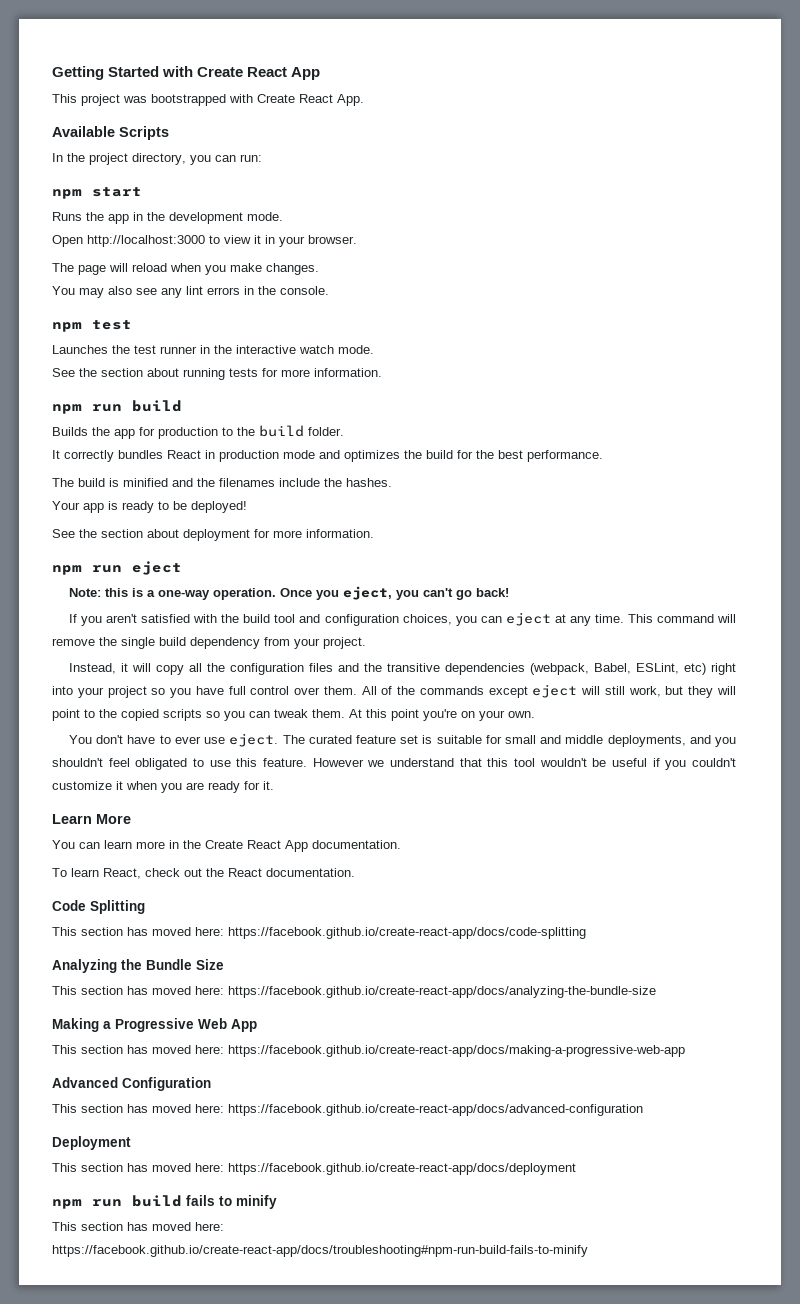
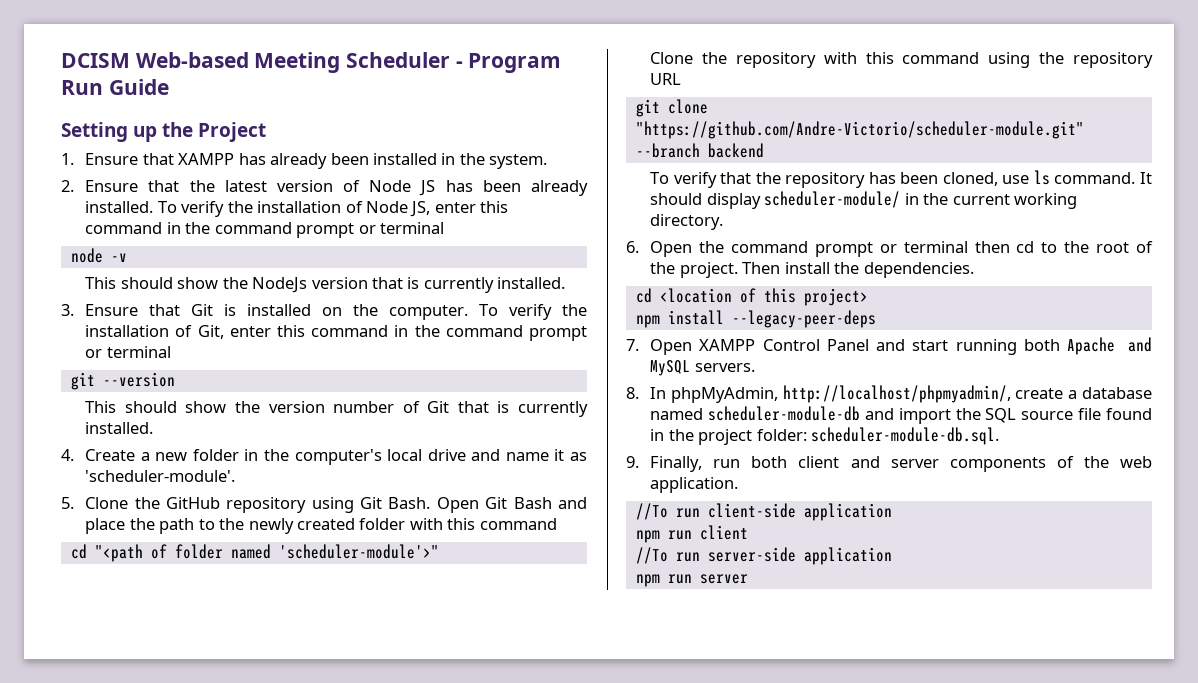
- Getting Started with Create React App
- This project was bootstrapped with Create React App.
- Available Scripts
- In the project directory, you can run:
- npm start
- Runs the app in the development mode.
- Open http://localhost:3000 to view it in your browser.
- The page will reload when you make changes.
- You may also see any lint errors in the console.
- npm test
- Launches the test runner in the interactive watch mode.
- See the section about running tests for more information.
- npm run build
- Builds the app for production to the build folder.
- It correctly bundles React in production mode and optimizes the build for the best performance.
- The build is minified and the filenames include the hashes.
- Your app is ready to be deployed!
- See the section about deployment for more information.
- npm run eject
- Note: this is a one-way operation. Once you eject, you can't go back!
- If you aren't satisfied with the build tool and configuration choices, you can eject at any time. This command will remove the single build dependency from your project.
- Instead, it will copy all the configuration files and the transitive dependencies (webpack, Babel, ESLint, etc) right into your project so you have full control over them. All of the commands except eject will still work, but they will point to the copied scripts so you can tweak them. At this point you're on your own.
- You don't have to ever use eject. The curated feature set is suitable for small and middle deployments, and you shouldn't feel obligated to use this feature. However we understand that this tool wouldn't be useful if you couldn't customize it when you are ready for it.
- Learn More
- You can learn more in the Create React App documentation.
- To learn React, check out the React documentation.
- Code Splitting
- This section has moved here: https://facebook.github.io/create-react-app/docs/code-splitting
- Analyzing the Bundle Size
- This section has moved here: https://facebook.github.io/create-react-app/docs/analyzing-the-bundle-size
- Making a Progressive Web App
- This section has moved here: https://facebook.github.io/create-react-app/docs/making-a-progressive-web-app
- Advanced Configuration
- This section has moved here: https://facebook.github.io/create-react-app/docs/advanced-configuration
- Deployment
- This section has moved here: https://facebook.github.io/create-react-app/docs/deployment
- npm run build fails to minify
- This section has moved here: https://facebook.github.io/create-react-app/docs/troubleshooting#npm-run-build-fails-to-minify
+ DCISM Web-based Meeting Scheduler - Program Run Guide
+ Setting up the Project
+ 1. Ensure that XAMPP has already been installed in the system.
+ 2. Ensure that the latest version of Node JS has been already installed. To verify the installation of Node JS, enter this command in the command prompt or terminal
+ node -v
+ This should show the NodeJs version that is currently installed.
+ 3. Ensure that Git is installed on the computer. To verify the installation of Git, enter this command in the command prompt or terminal
+ git --version
+ This should show the version number of Git that is currently installed.
+ 4. Create a new folder in the computer's local drive and name it as 'scheduler-module'.
+ 5. Clone the GitHub repository using Git Bash. Open Git Bash and place the path to the newly created folder with this command
+ cd "<path of folder named 'scheduler-module'>"
+ Clone the repository with this command using the repository URL
+ git clone "https://github.com/Andre-Victorio/scheduler-module.git" --branch backend
+ To verify that the repository has been cloned, use ls command. It should display scheduler-module/ in the current working directory.
+ 6. Open the command prompt or terminal then cd to the root of the project. Then install the dependencies.
+ cd <location of this project>
+ npm install --legacy-peer-deps
+ 7. Open XAMPP Control Panel and start running both Apache and MySQL servers.
+ 8. In phpMyAdmin, http://localhost/phpmyadmin/, create a database named scheduler-module-db and import the SQL source file found in the project folder: scheduler-module-db.sql.
+ 9. Finally, run both client and server components of the web application.
+ //To run client-side application
+ npm run client
+ //To run server-side application
+ npm run server

